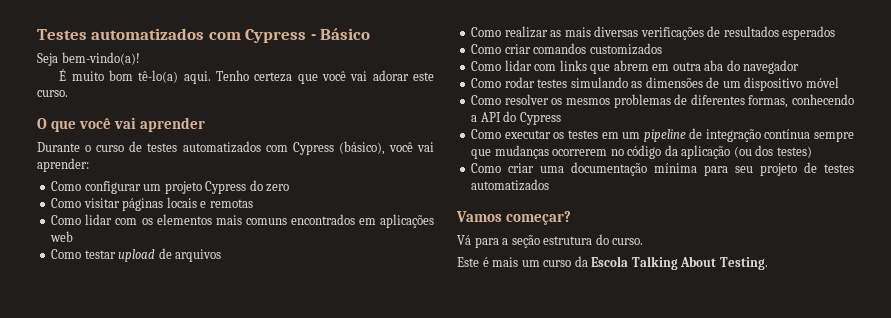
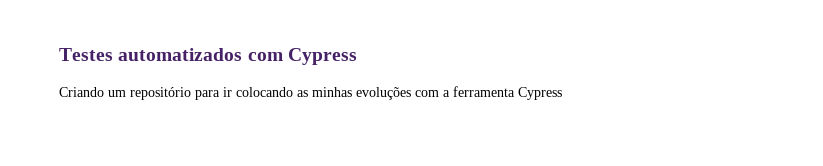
- Testes automatizados com Cypress - Básico
- Seja bem-vindo(a)!
- É muito bom tê-lo(a) aqui. Tenho certeza que você vai adorar este curso.
- O que você vai aprender
- Durante o curso de testes automatizados com Cypress (básico), você vai aprender:
- Como configurar um projeto Cypress do zero
- Como visitar páginas locais e remotas
- Como lidar com os elementos mais comuns encontrados em aplicações web
- Como testar upload de arquivos
- Como realizar as mais diversas verificações de resultados esperados
- Como criar comandos customizados
- Como lidar com links que abrem em outra aba do navegador
- Como rodar testes simulando as dimensões de um dispositivo móvel
- Como resolver os mesmos problemas de diferentes formas, conhecendo a API do Cypress
- Como executar os testes em um pipeline de integração contínua sempre que mudanças ocorrerem no código da aplicação (ou dos testes)
- Como criar uma documentação mínima para seu projeto de testes automatizados
- Vamos começar?
- Vá para a seção estrutura do curso.
- Este é mais um curso da Escola Talking About Testing.
+ Testes automatizados com Cypress
+ Criando um repositório para ir colocando as minhas evoluções com a ferramenta Cypress

